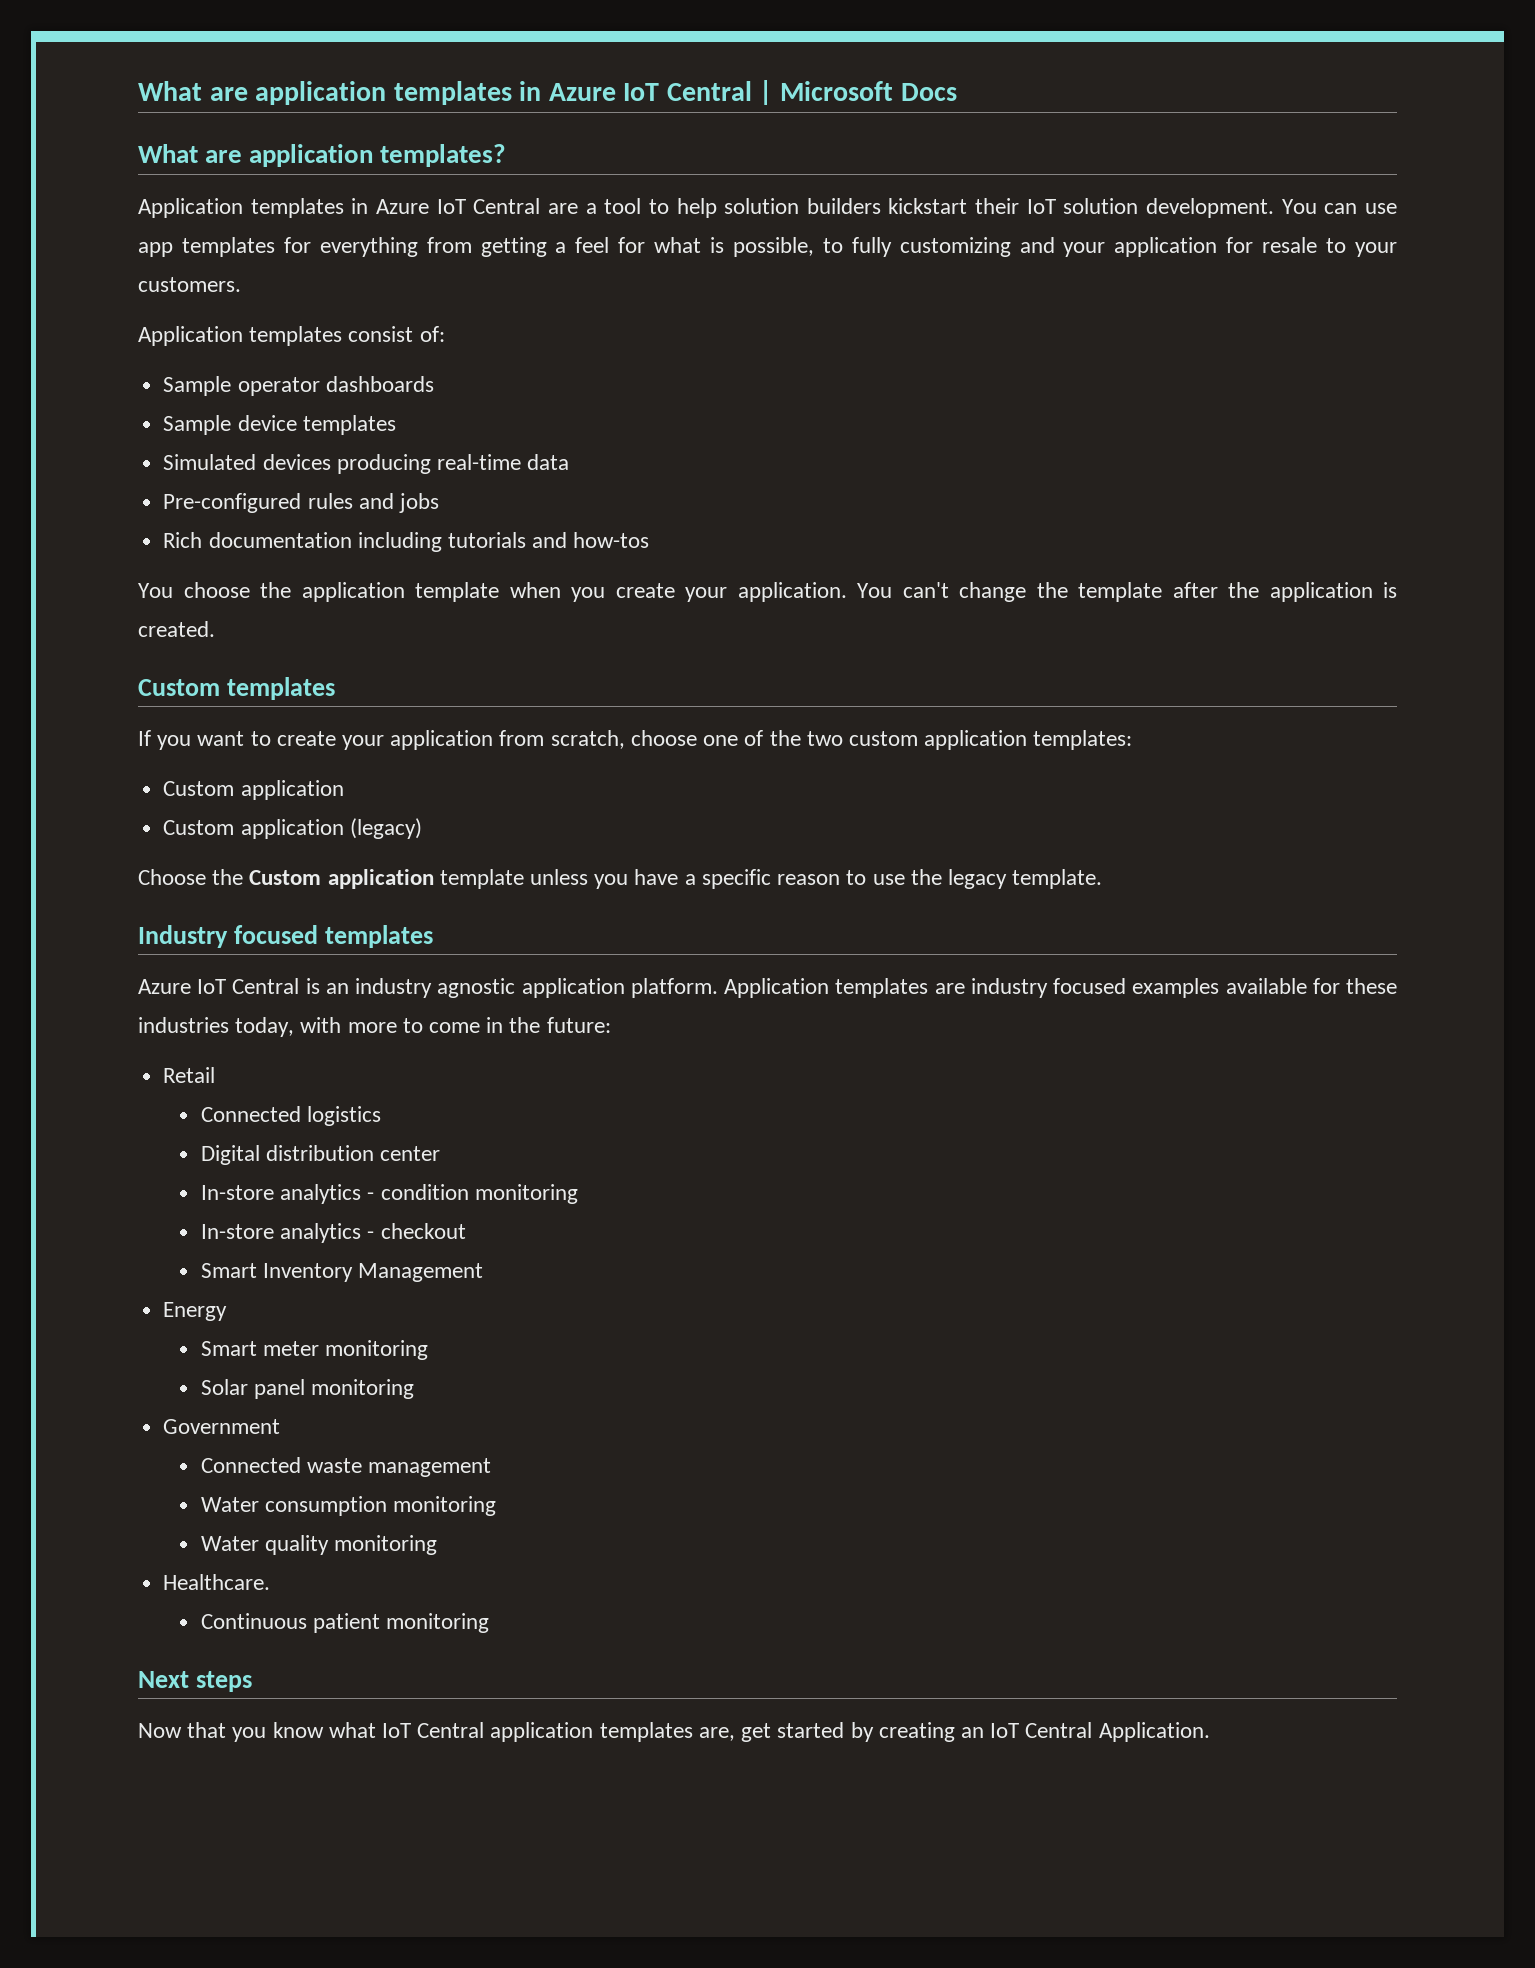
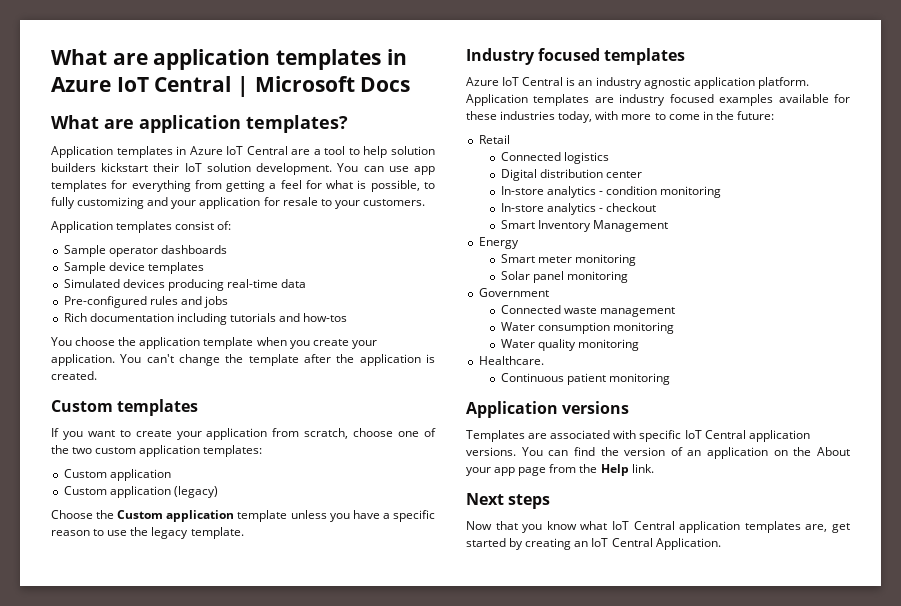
+ Application versions
+ Templates are associated with specific IoT Central application versions. You can find the version of an application on the About your app page from the Help link.

